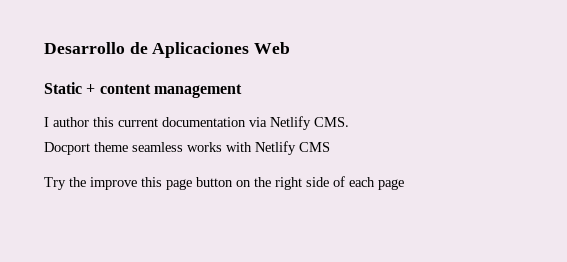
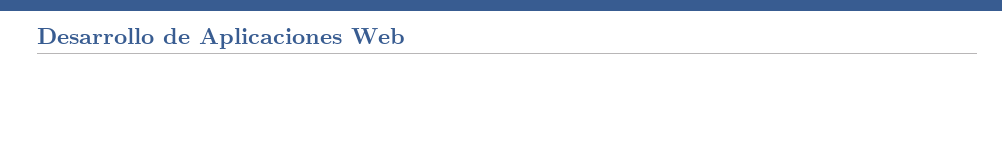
- Static + content management
- I author this current documentation via Netlify CMS.
- Docport theme seamless works with Netlify CMS
- Try the improve this page button on the right side of each page

